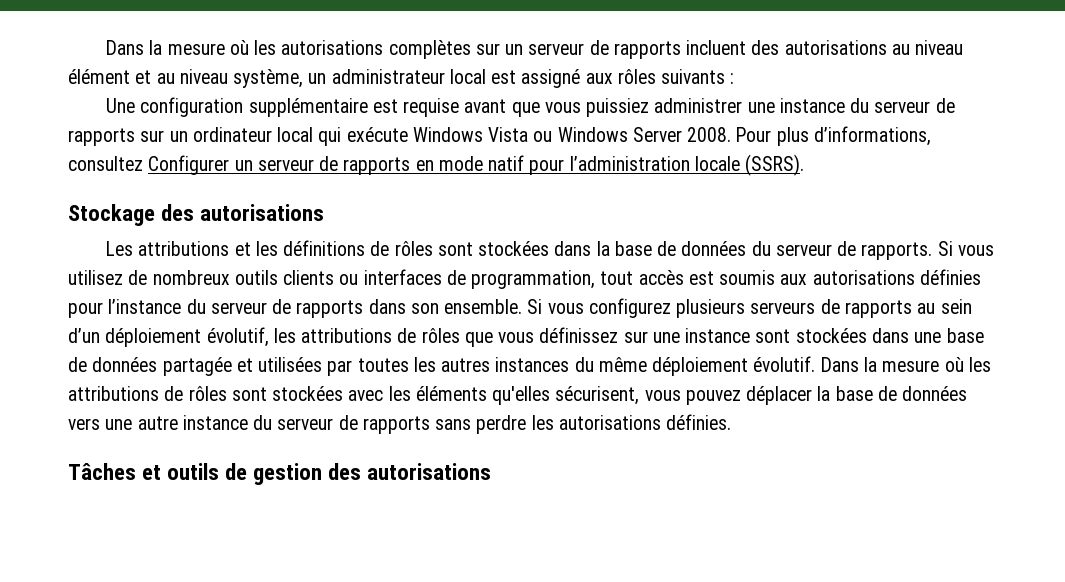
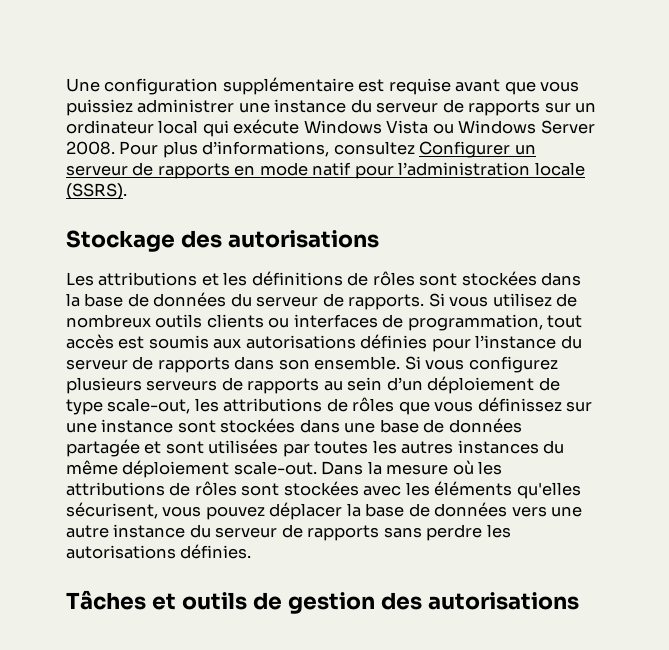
- Dans la mesure où les autorisations complètes sur un serveur de rapports incluent des autorisations au niveau élément et au niveau système, un administrateur local est assigné aux rôles suivants :
- Si vous configurez plusieurs serveurs de rapports au sein d’un déploiement évolutif, les attributions de rôles que vous définissez sur une instance sont stockées dans une base de données partagée et utilisées par toutes les autres instances du même déploiement évolutif.
+ Si vous configurez plusieurs serveurs de rapports au sein d’un déploiement de type scale-out, les attributions de rôles que vous définissez sur une instance sont stockées dans une base de données partagée et sont utilisées par toutes les autres instances du même déploiement scale-out.

